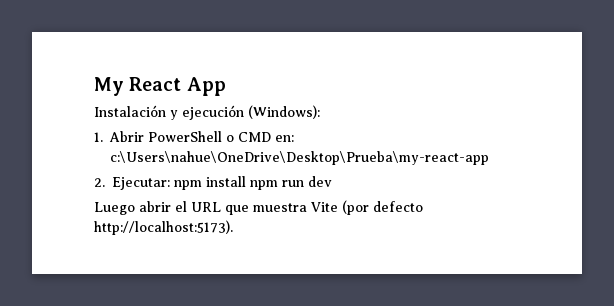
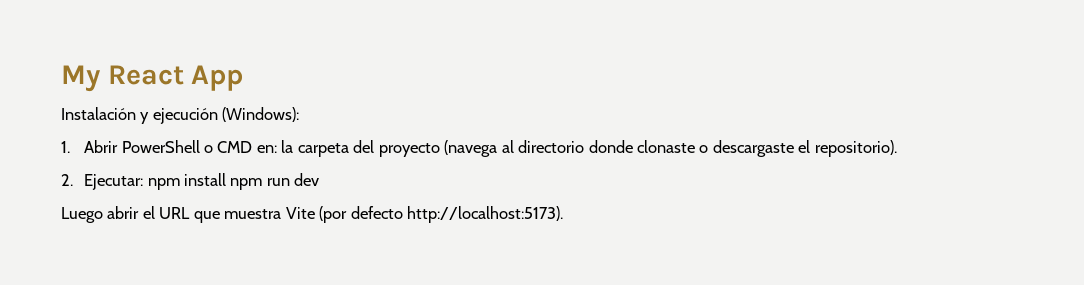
- 1. Abrir PowerShell o CMD en: c:\Users\nahue\OneDrive\Desktop\Prueba\my-react-app
+ 1. Abrir PowerShell o CMD en: la carpeta del proyecto (navega al directorio donde clonaste o descargaste el repositorio).

